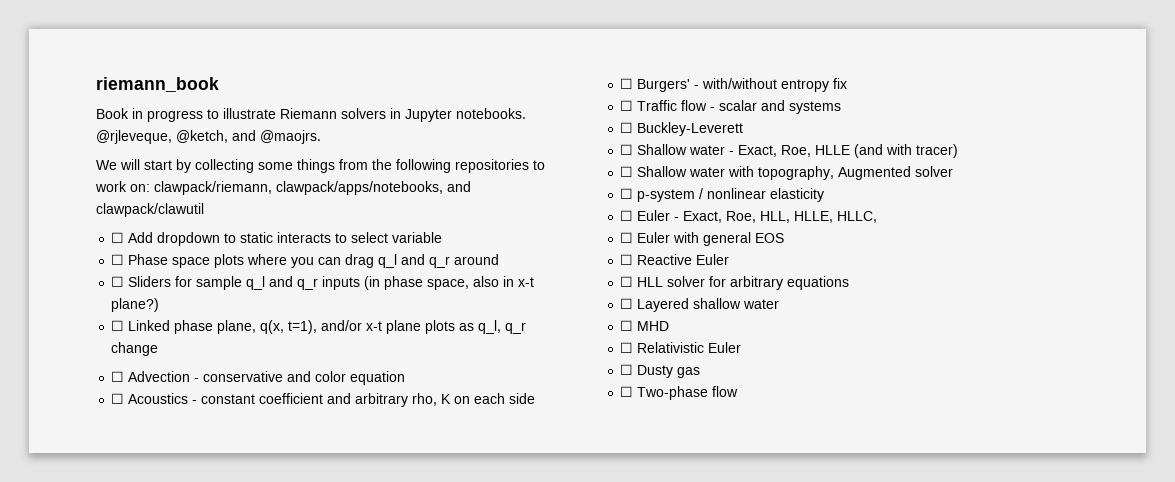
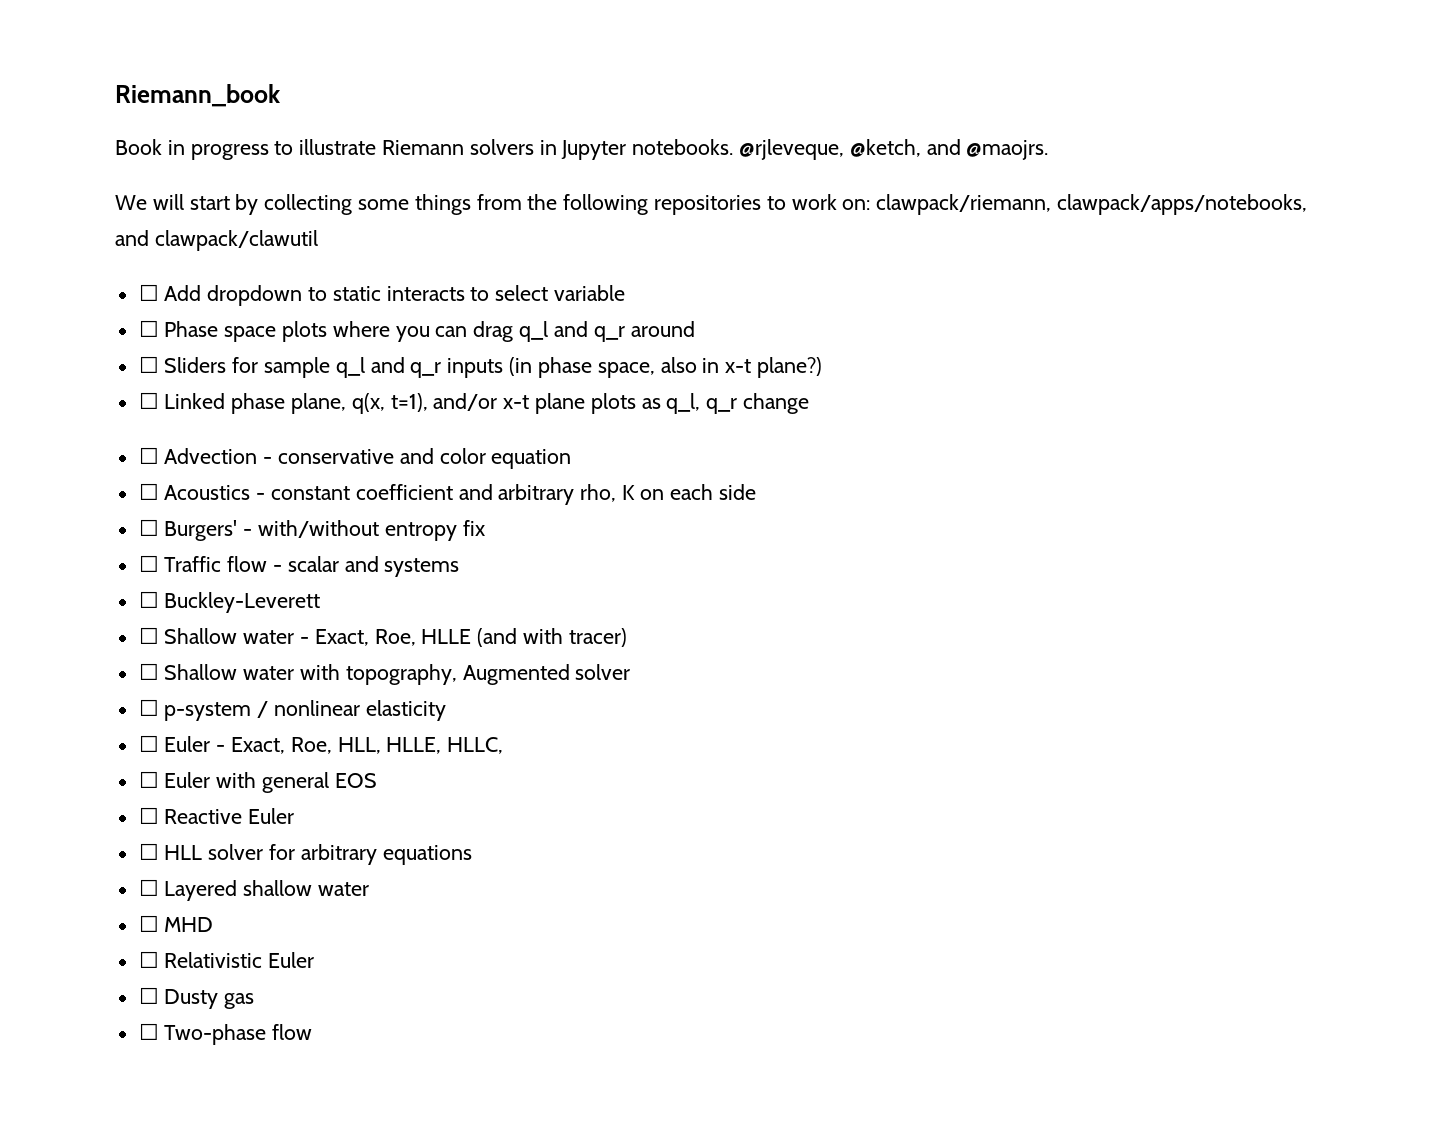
- riemann_book
+ Riemann_book

